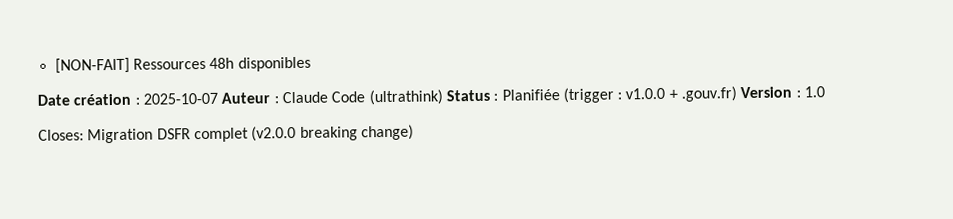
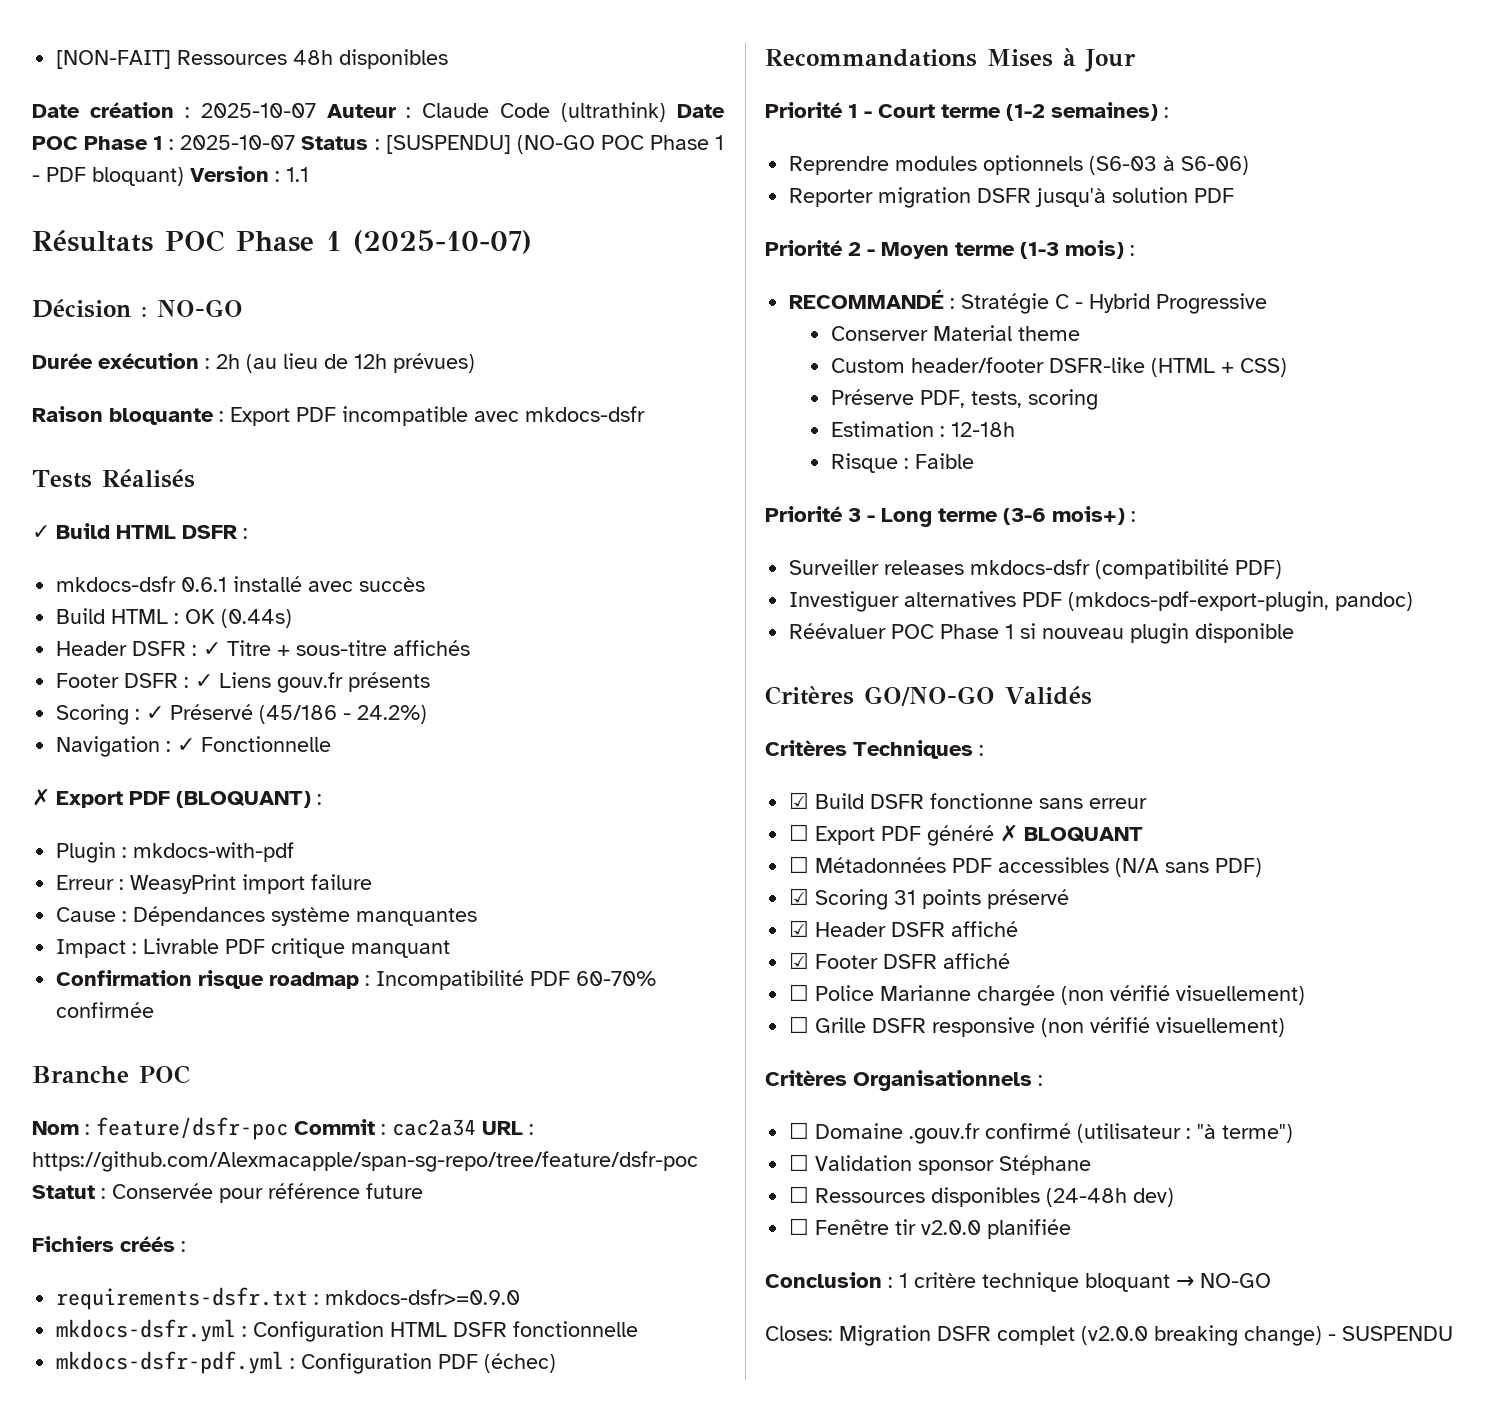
- Date création : 2025-10-07 Auteur : Claude Code (ultrathink) Status : Planifiée (trigger : v1.0.0 + .gouv.fr) Version : 1.0
+ Date création : 2025-10-07 Auteur : Claude Code (ultrathink) Date POC Phase 1 : 2025-10-07 Status : [SUSPENDU] (NO-GO POC Phase 1 - PDF bloquant) Version : 1.1
+ Résultats POC Phase 1 (2025-10-07)
+ Décision : NO-GO
+ Durée exécution : 2h (au lieu de 12h prévues)
+ Raison bloquante : Export PDF incompatible avec mkdocs-dsfr
+ Tests Réalisés
+ ✓ Build HTML DSFR :
+ mkdocs-dsfr 0.6.1 installé avec succès
+ Build HTML : OK (0.44s)
+ Header DSFR : ✓ Titre + sous-titre affichés
+ Footer DSFR : ✓ Liens gouv.fr présents
+ Scoring : ✓ Préservé (45/186 - 24.2%)
+ Navigation : ✓ Fonctionnelle
+ ✗ Export PDF (BLOQUANT) :
+ Plugin : mkdocs-with-pdf
+ Erreur : WeasyPrint import failure
+ Cause : Dépendances système manquantes
+ Impact : Livrable PDF critique manquant
+ Confirmation risque roadmap : Incompatibilité PDF 60-70% confirmée
+ Branche POC
+ Nom : feature/dsfr-poc Commit : cac2a34 URL : https://github.com/Alexmacapple/span-sg-repo/tree/feature/dsfr-poc Statut : Conservée pour référence future
+ Fichiers créés :
+ requirements-dsfr.txt : mkdocs-dsfr>=0.9.0
+ mkdocs-dsfr.yml : Configuration HTML DSFR fonctionnelle
+ mkdocs-dsfr-pdf.yml : Configuration PDF (échec)
+ Recommandations Mises à Jour
+ Priorité 1 - Court terme (1-2 semaines) :
+ Reprendre modules optionnels (S6-03 à S6-06)
+ Reporter migration DSFR jusqu'à solution PDF
+ Priorité 2 - Moyen terme (1-3 mois) :
+ RECOMMANDÉ : Stratégie C - Hybrid Progressive
+ Conserver Material theme
+ Custom header/footer DSFR-like (HTML + CSS)
+ Préserve PDF, tests, scoring
+ Estimation : 12-18h
+ Risque : Faible
+ Priorité 3 - Long terme (3-6 mois+) :
+ Surveiller releases mkdocs-dsfr (compatibilité PDF)
+ Investiguer alternatives PDF (mkdocs-pdf-export-plugin, pandoc)
+ Réévaluer POC Phase 1 si nouveau plugin disponible
+ Critères GO/NO-GO Validés
+ Critères Techniques :
+ ☑ Build DSFR fonctionne sans erreur
+ ☐ Export PDF généré ✗ BLOQUANT
+ ☐ Métadonnées PDF accessibles (N/A sans PDF)
+ ☑ Scoring 31 points préservé
+ ☑ Header DSFR affiché
+ ☑ Footer DSFR affiché
+ ☐ Police Marianne chargée (non vérifié visuellement)
+ ☐ Grille DSFR responsive (non vérifié visuellement)
+ Critères Organisationnels :
+ ☐ Domaine .gouv.fr confirmé (utilisateur : "à terme")
+ ☐ Validation sponsor Stéphane
+ ☐ Ressources disponibles (24-48h dev)
+ ☐ Fenêtre tir v2.0.0 planifiée
+ Conclusion : 1 critère technique bloquant → NO-GO
- Closes: Migration DSFR complet (v2.0.0 breaking change)
+ Closes: Migration DSFR complet (v2.0.0 breaking change) - SUSPENDU

